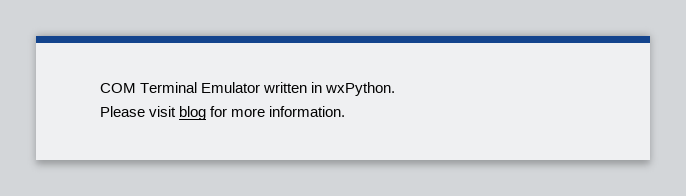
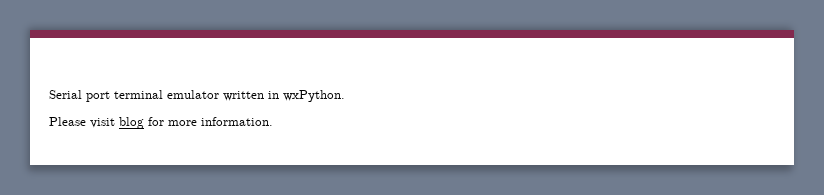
- COM Terminal Emulator written in wxPython.
+ Serial port terminal emulator written in wxPython.

